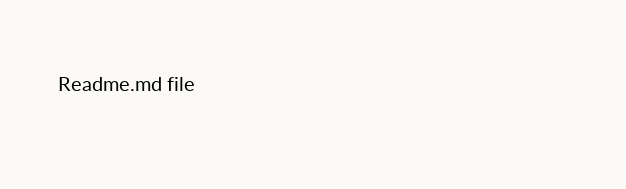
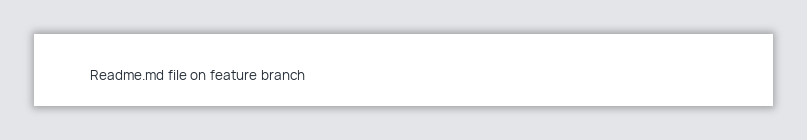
- Readme.md file
+ Readme.md file on feature branch

